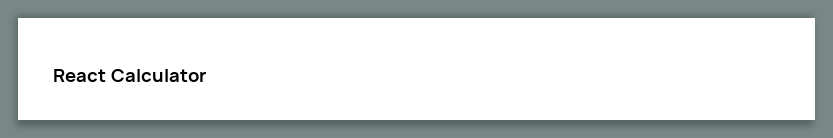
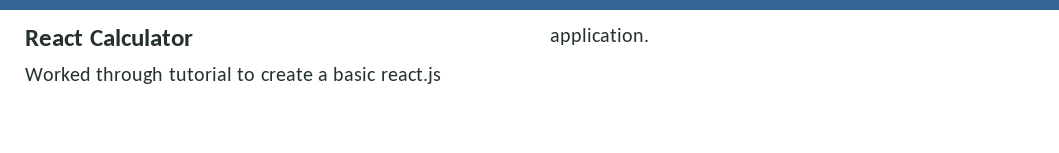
+ Worked through tutorial to create a basic react.js application.

